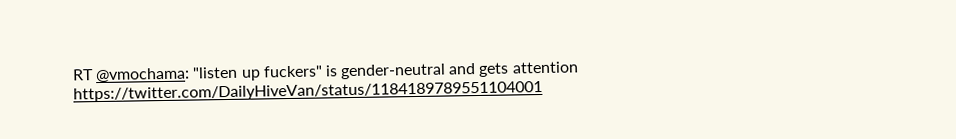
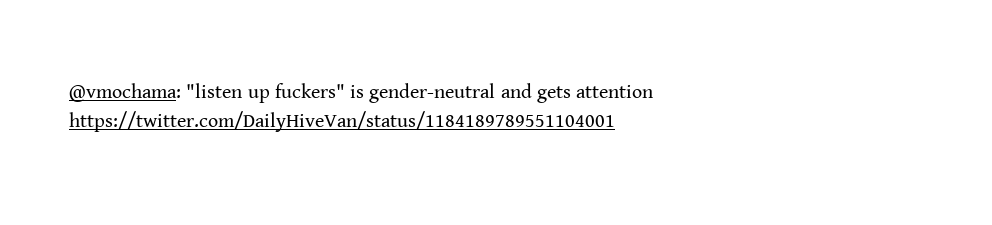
- RT @vmochama: "listen up fuckers" is gender-neutral and gets attention https://twitter.com/DailyHiveVan/status/1184189789551104001
+ @vmochama: "listen up fuckers" is gender-neutral and gets attention https://twitter.com/DailyHiveVan/status/1184189789551104001

